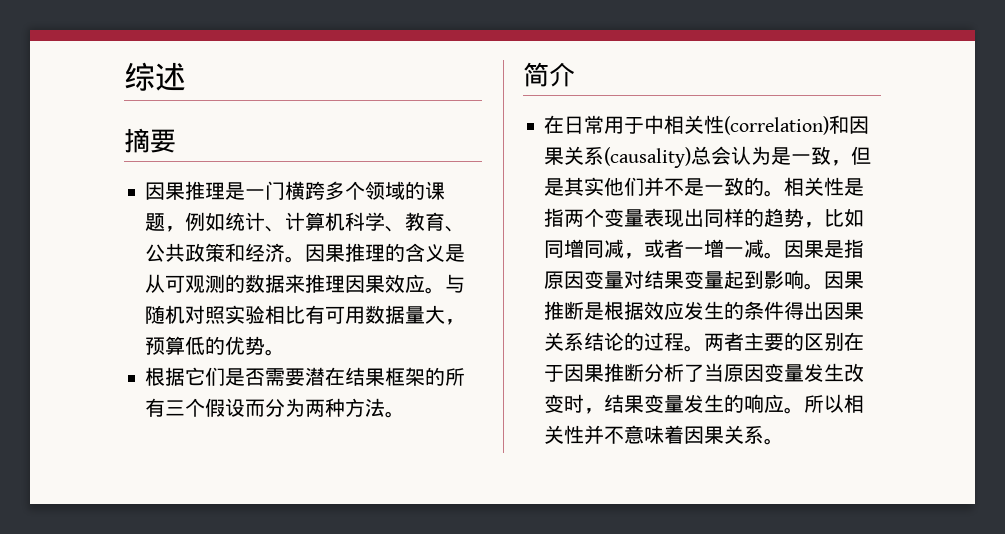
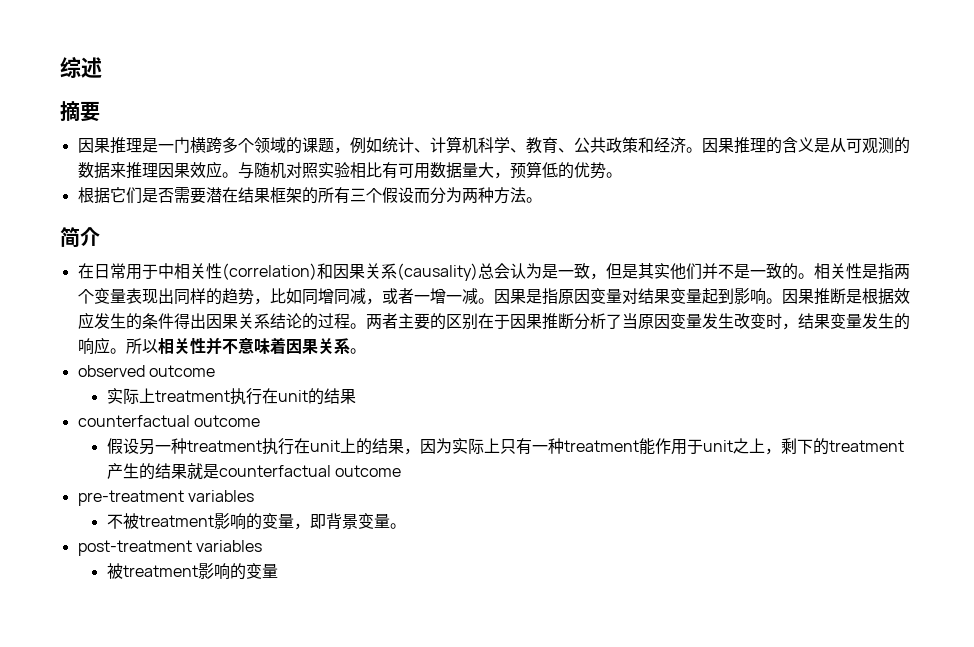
+ observed outcome
+ 实际上treatment执行在unit的结果
+ counterfactual outcome
+ 假设另一种treatment执行在unit上的结果，因为实际上只有一种treatment能作用于unit之上，剩下的treatment产生的结果就是counterfactual outcome
+ pre-treatment variables
+ 不被treatment影响的变量，即背景变量。
+ post-treatment variables
+ 被treatment影响的变量

